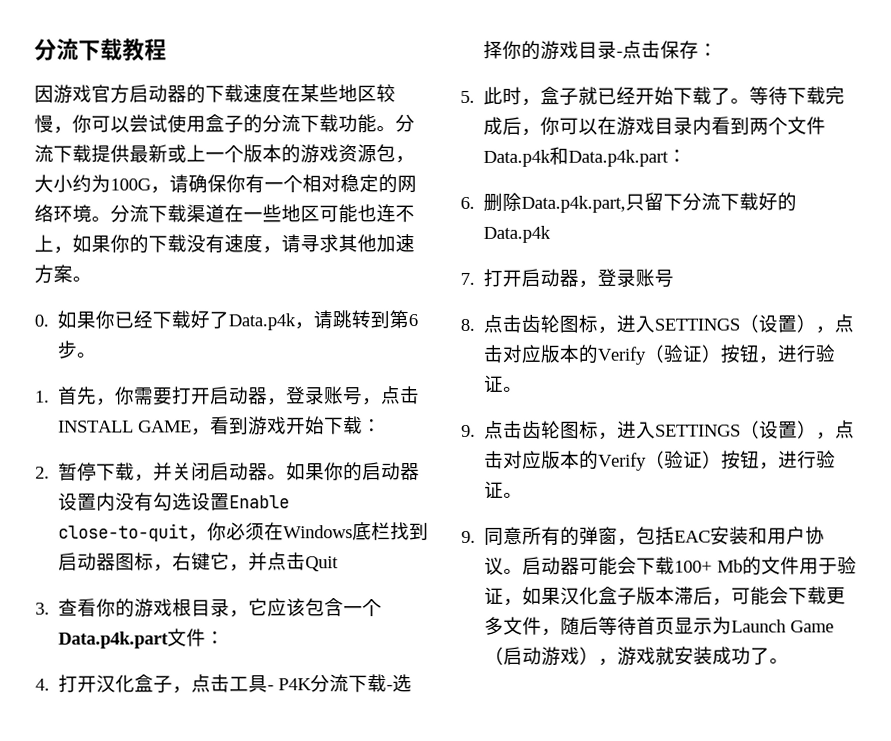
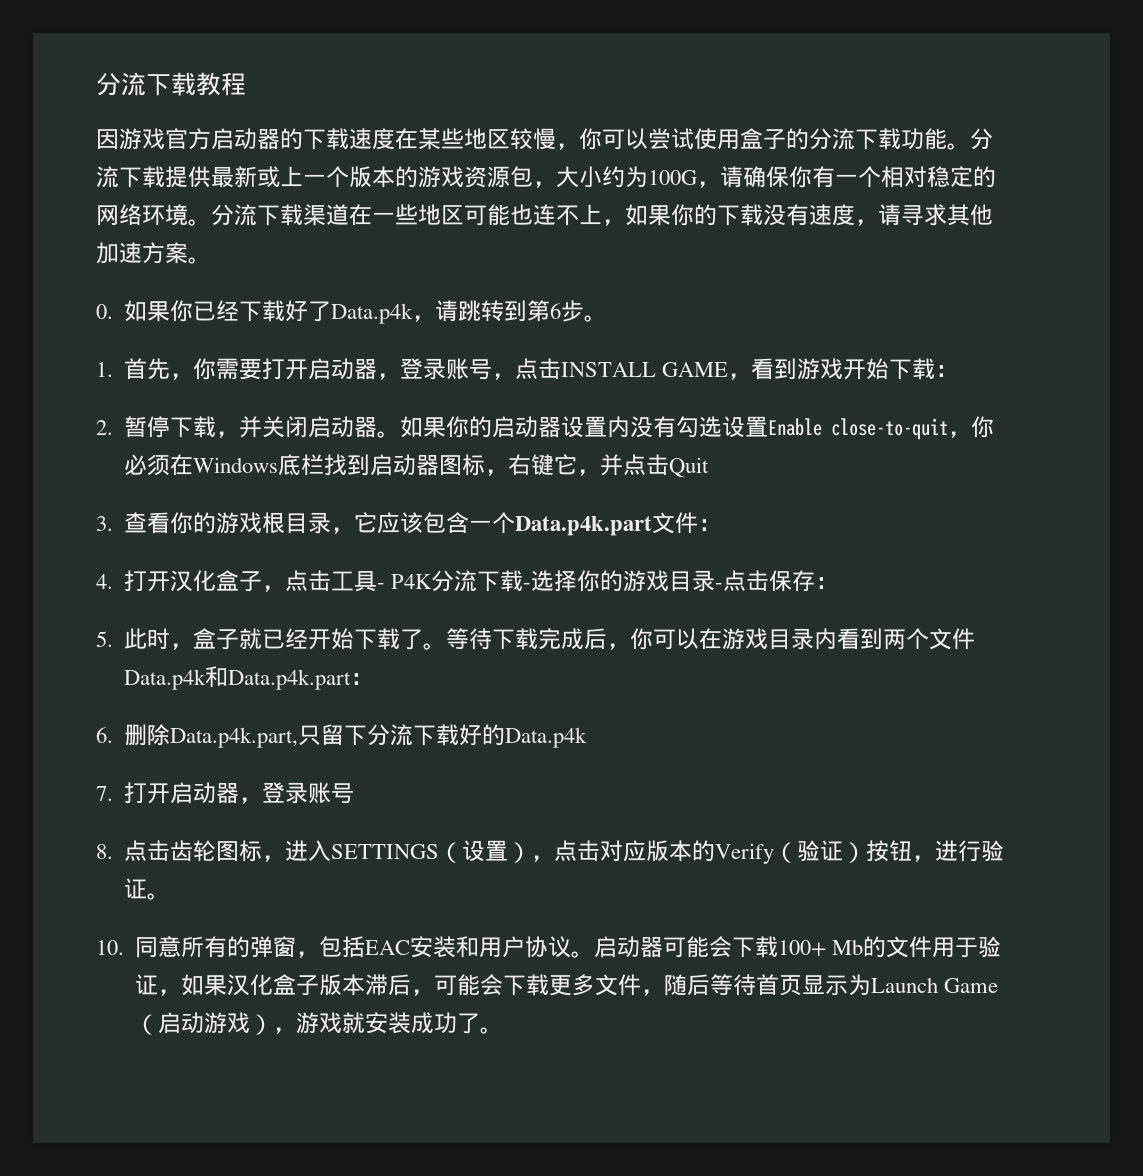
- 9.点击齿轮图标，进入SETTINGS（设置），点击对应版本的Verify（验证）按钮，进行验证。
- 9.同意所有的弹窗，包括EAC安装和用户协议。
+ 10.同意所有的弹窗，包括EAC安装和用户协议。

